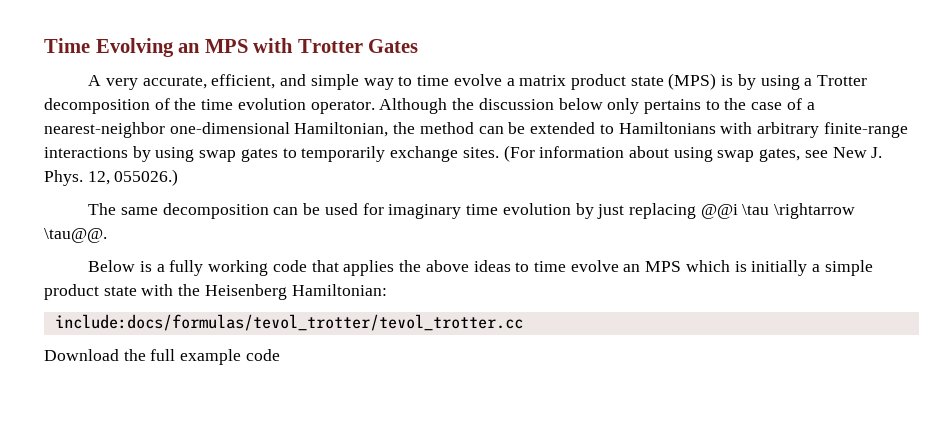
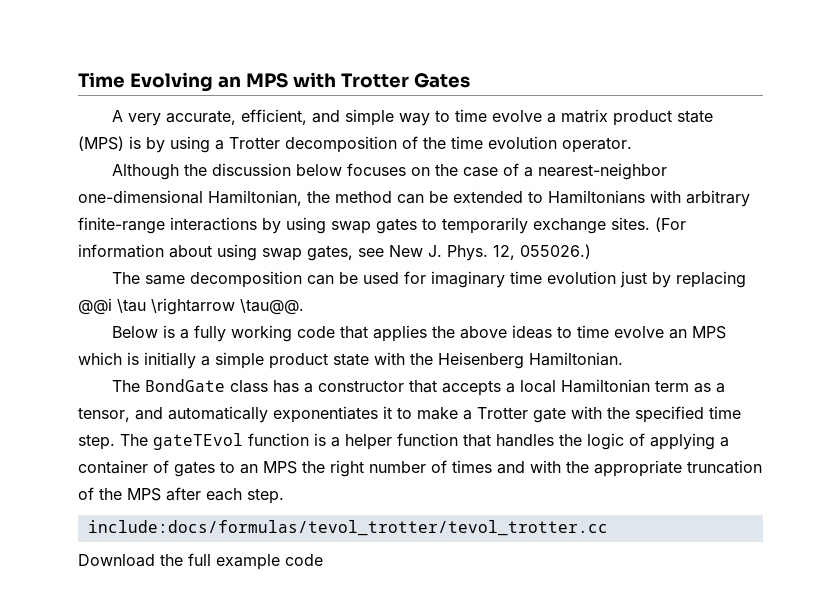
- A very accurate, efficient, and simple way to time evolve a matrix product state (MPS) is by using a Trotter decomposition of the time evolution operator. Although the discussion below only pertains to the case of a nearest-neighbor one-dimensional Hamiltonian, the method can be extended to Hamiltonians with arbitrary finite-range interactions by using swap gates to temporarily exchange sites.
+ A very accurate, efficient, and simple way to time evolve a matrix product state (MPS) is by using a Trotter decomposition of the time evolution operator.
+ Although the discussion below focuses on the case of a nearest-neighbor one-dimensional Hamiltonian, the method can be extended to Hamiltonians with arbitrary finite-range interactions by using swap gates to temporarily exchange sites.
- The same decomposition can be used for imaginary time evolution by just replacing @@i \tau \rightarrow \tau@@.
+ The same decomposition can be used for imaginary time evolution just by replacing @@i \tau \rightarrow \tau@@.
- Below is a fully working code that applies the above ideas to time evolve an MPS which is initially a simple product state with the Heisenberg Hamiltonian:
+ Below is a fully working code that applies the above ideas to time evolve an MPS which is initially a simple product state with the Heisenberg Hamiltonian.
+ The BondGate class has a constructor that accepts a local Hamiltonian term as a tensor, and automatically exponentiates it to make a Trotter gate with the specified time step. The gateTEvol function is a helper function that handles the logic of applying a container of gates to an MPS the right number of times and with the appropriate truncation of the MPS after each step.

